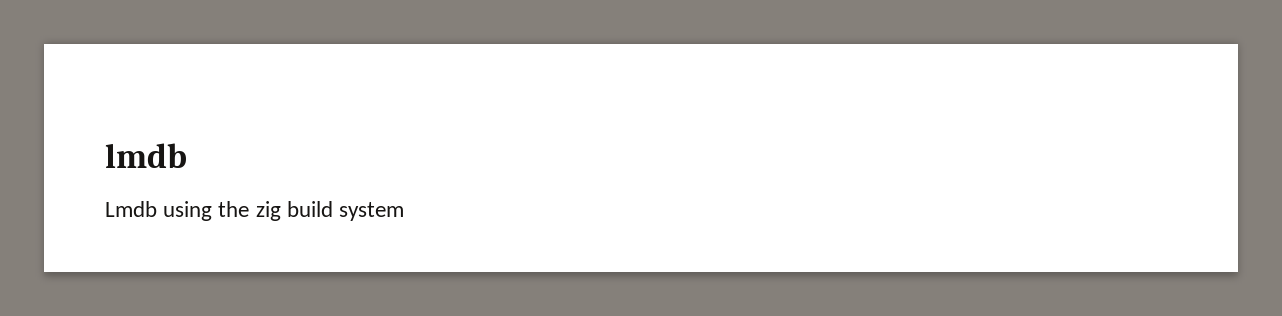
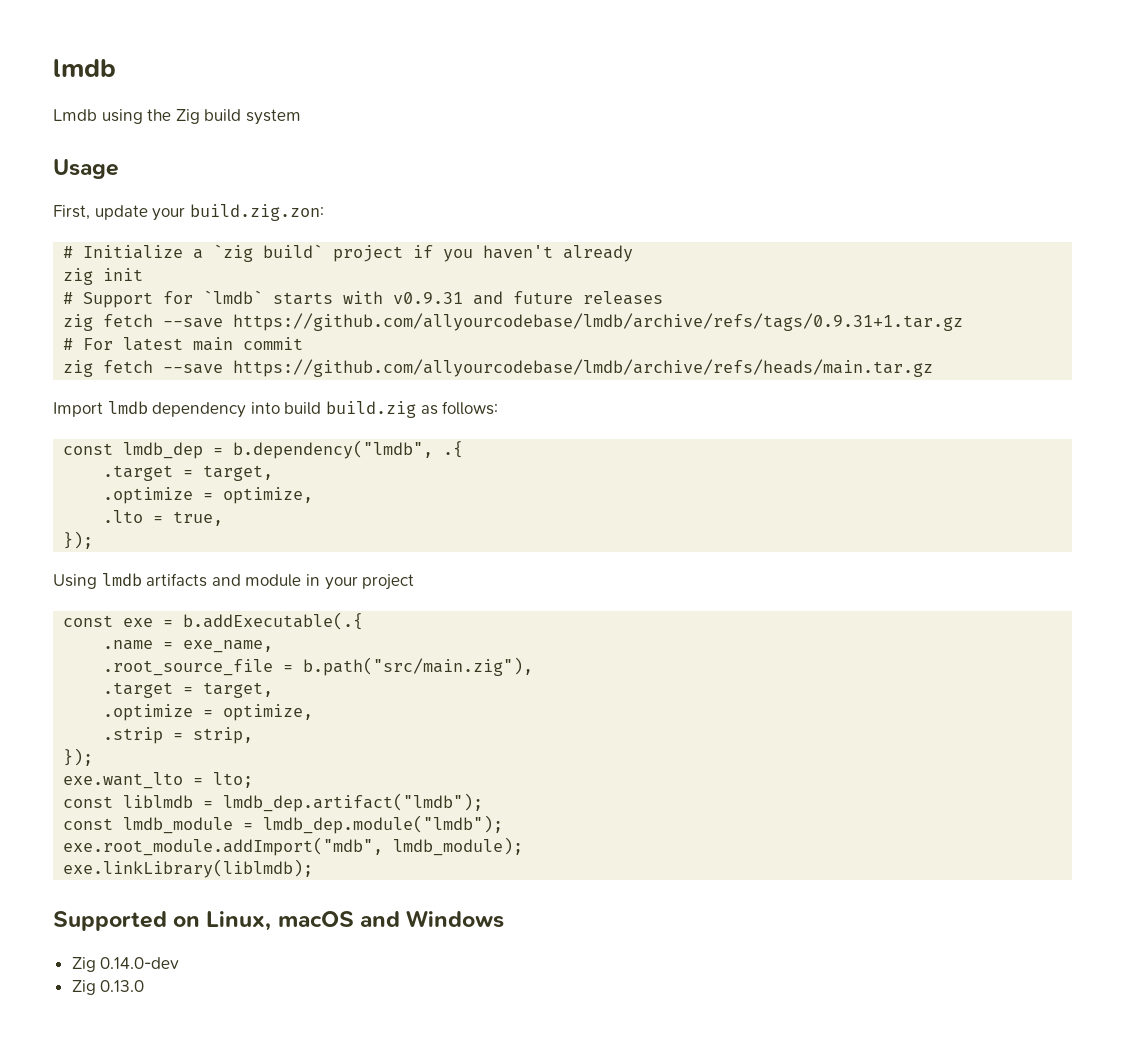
- Lmdb using the zig build system
+ Lmdb using the Zig build system
+ Usage
+ First, update your build.zig.zon:
+ # Initialize a `zig build` project if you haven't already
+ zig init
+ # Support for `lmdb` starts with v0.9.31 and future releases
+ zig fetch --save https://github.com/allyourcodebase/lmdb/archive/refs/tags/0.9.31+1.tar.gz
+ # For latest main commit
+ zig fetch --save https://github.com/allyourcodebase/lmdb/archive/refs/heads/main.tar.gz
+ Import lmdb dependency into build build.zig as follows:
+ const lmdb_dep = b.dependency("lmdb", .{
+ .target = target,
+ .optimize = optimize,
+ .lto = true,
+ });
+ Using lmdb artifacts and module in your project
+ const exe = b.addExecutable(.{
+ .name = exe_name,
+ .root_source_file = b.path("src/main.zig"),
+ .target = target,
+ .optimize = optimize,
+ .strip = strip,
+ });
+ exe.want_lto = lto;
+ const liblmdb = lmdb_dep.artifact("lmdb");
+ const lmdb_module = lmdb_dep.module("lmdb");
+ exe.root_module.addImport("mdb", lmdb_module);
+ exe.linkLibrary(liblmdb);
+ Supported on Linux, macOS and Windows
+ Zig 0.14.0-dev
+ Zig 0.13.0

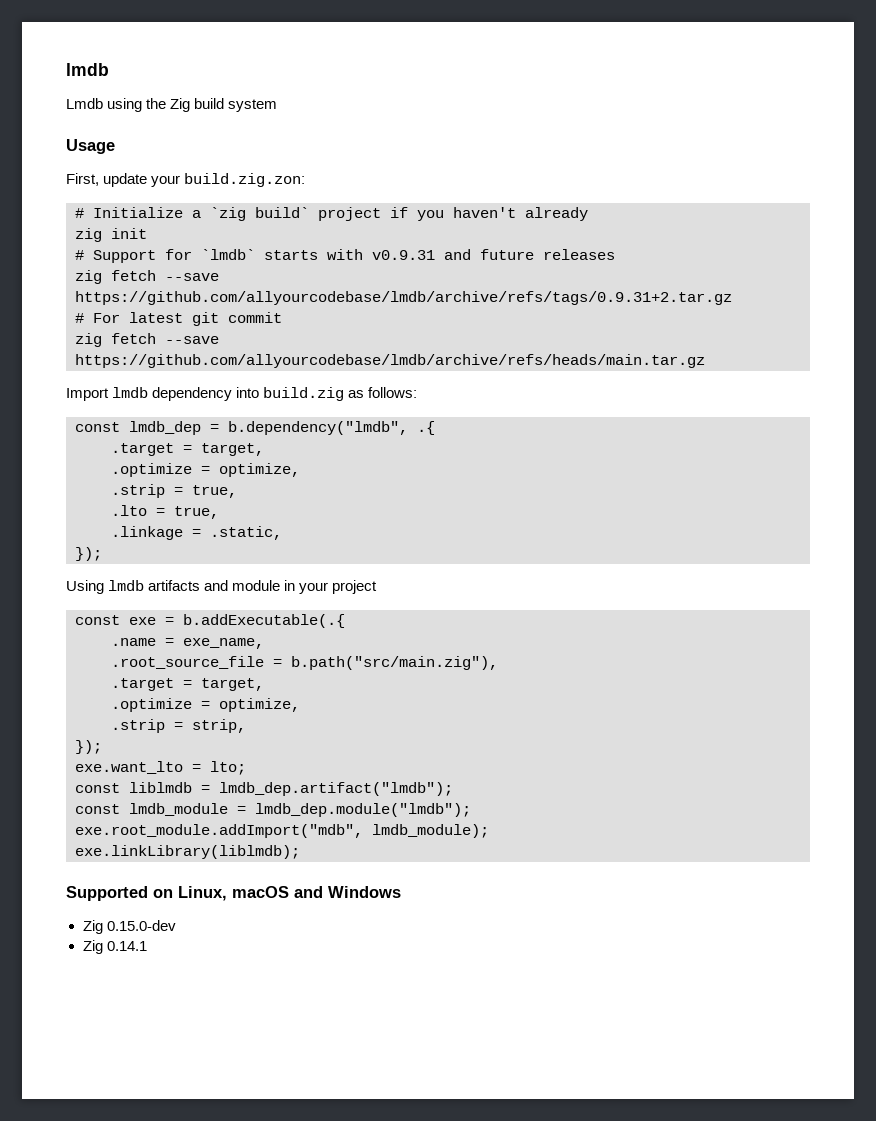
- zig fetch --save https://github.com/allyourcodebase/lmdb/archive/refs/tags/0.9.31+1.tar.gz
+ zig fetch --save https://github.com/allyourcodebase/lmdb/archive/refs/tags/0.9.31+2.tar.gz
- # For latest main commit
+ # For latest git commit
- Import lmdb dependency into build build.zig as follows:
+ Import lmdb dependency into build.zig as follows:
+ .strip = true,
+ .linkage = .static,
- Zig 0.14.0-dev
- Zig 0.13.0
+ Zig 0.15.0-dev
+ Zig 0.14.1

